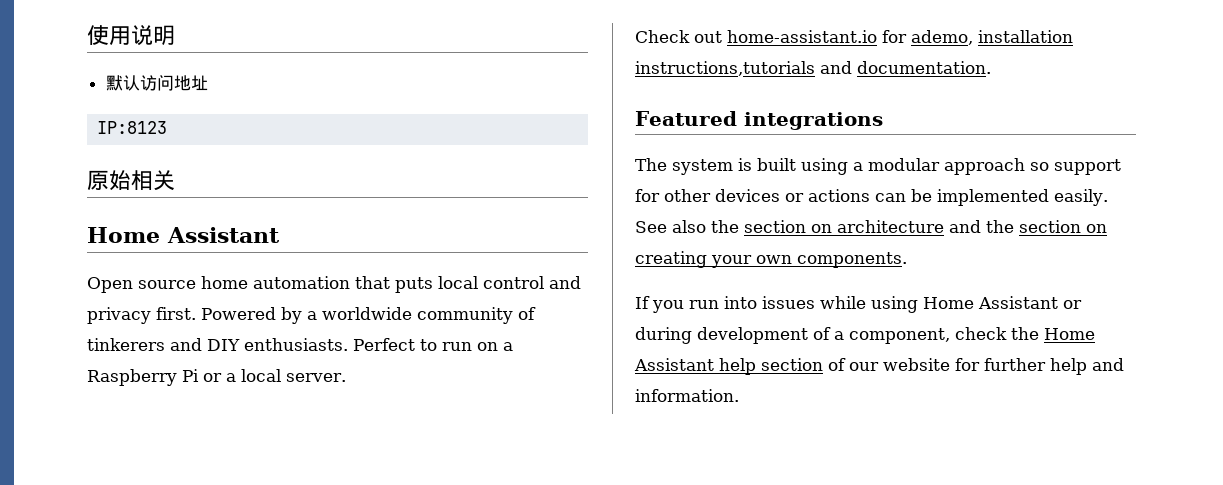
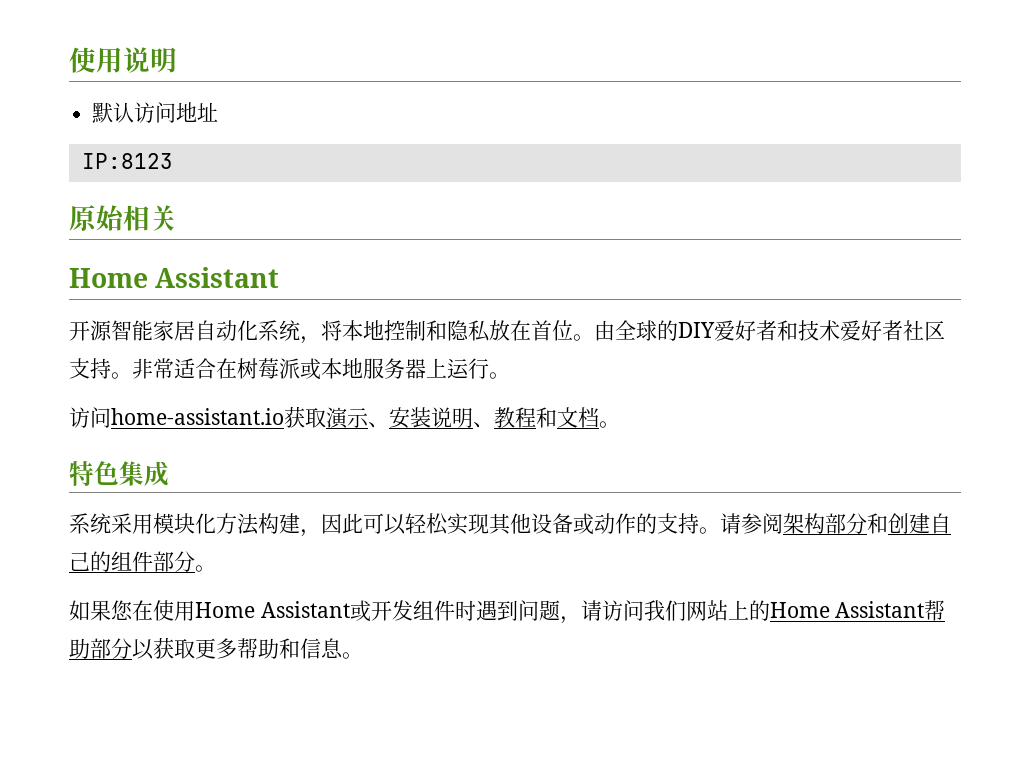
- Open source home automation that puts local control and privacy first. Powered by a worldwide community of tinkerers and DIY enthusiasts. Perfect to run on a Raspberry Pi or a local server.
- Check out home-assistant.io for ademo, installation instructions,tutorials and documentation.
- Featured integrations
- The system is built using a modular approach so support for other devices or actions can be implemented easily. See also the section on architecture and the section on creating your own components.
- If you run into issues while using Home Assistant or during development of a component, check the Home Assistant help section of our website for further help and information.
+ 开源智能家居自动化系统，将本地控制和隐私放在首位。由全球的DIY爱好者和技术爱好者社区支持。非常适合在树莓派或本地服务器上运行。
+ 访问home-assistant.io获取演示、安装说明、教程和文档。
+ 特色集成
+ 系统采用模块化方法构建，因此可以轻松实现其他设备或动作的支持。请参阅架构部分和创建自己的组件部分。
+ 如果您在使用Home Assistant或开发组件时遇到问题，请访问我们网站上的Home Assistant帮助部分以获取更多帮助和信息。

